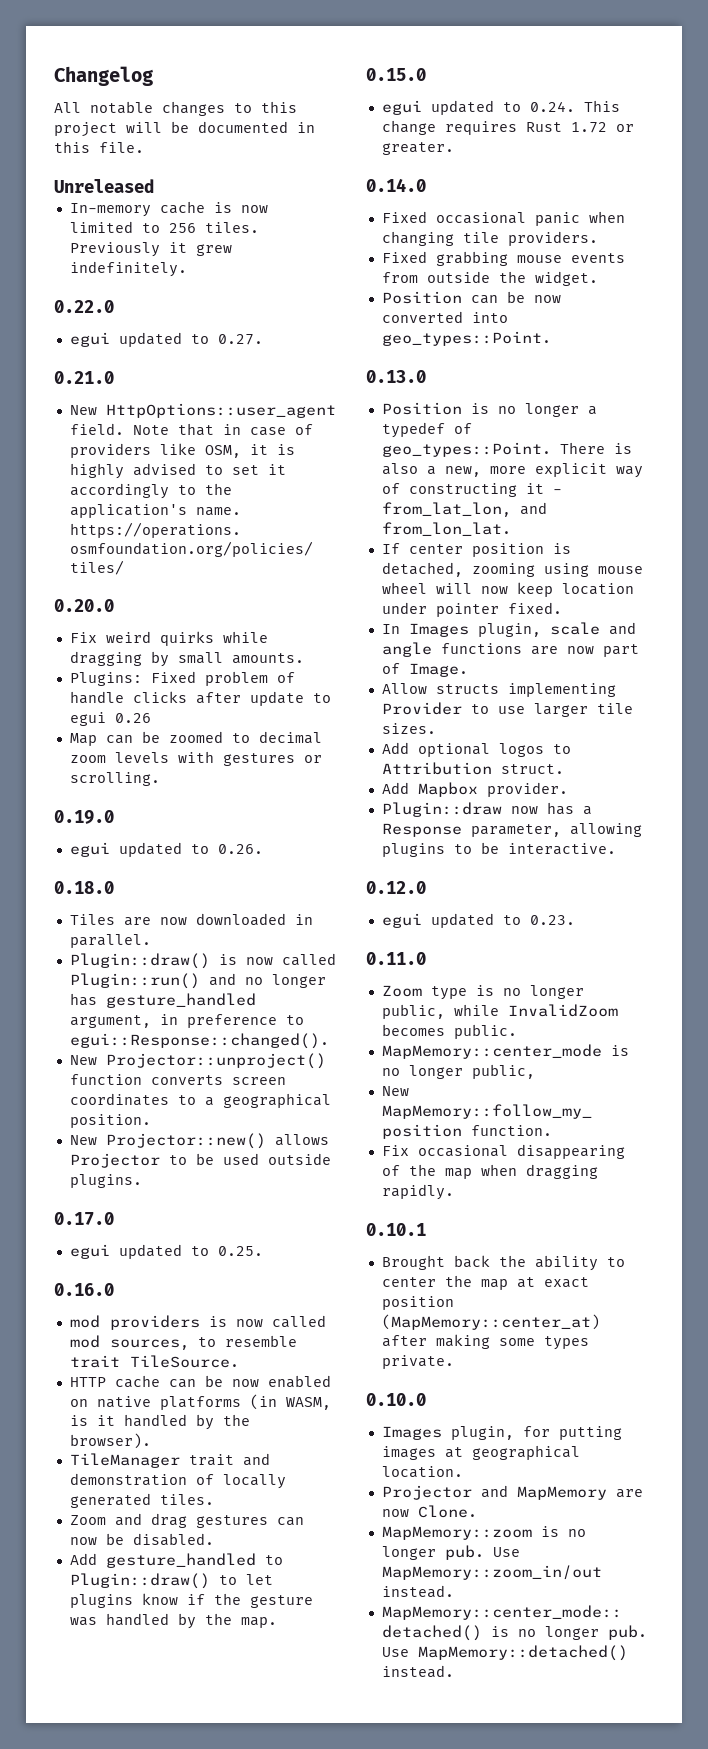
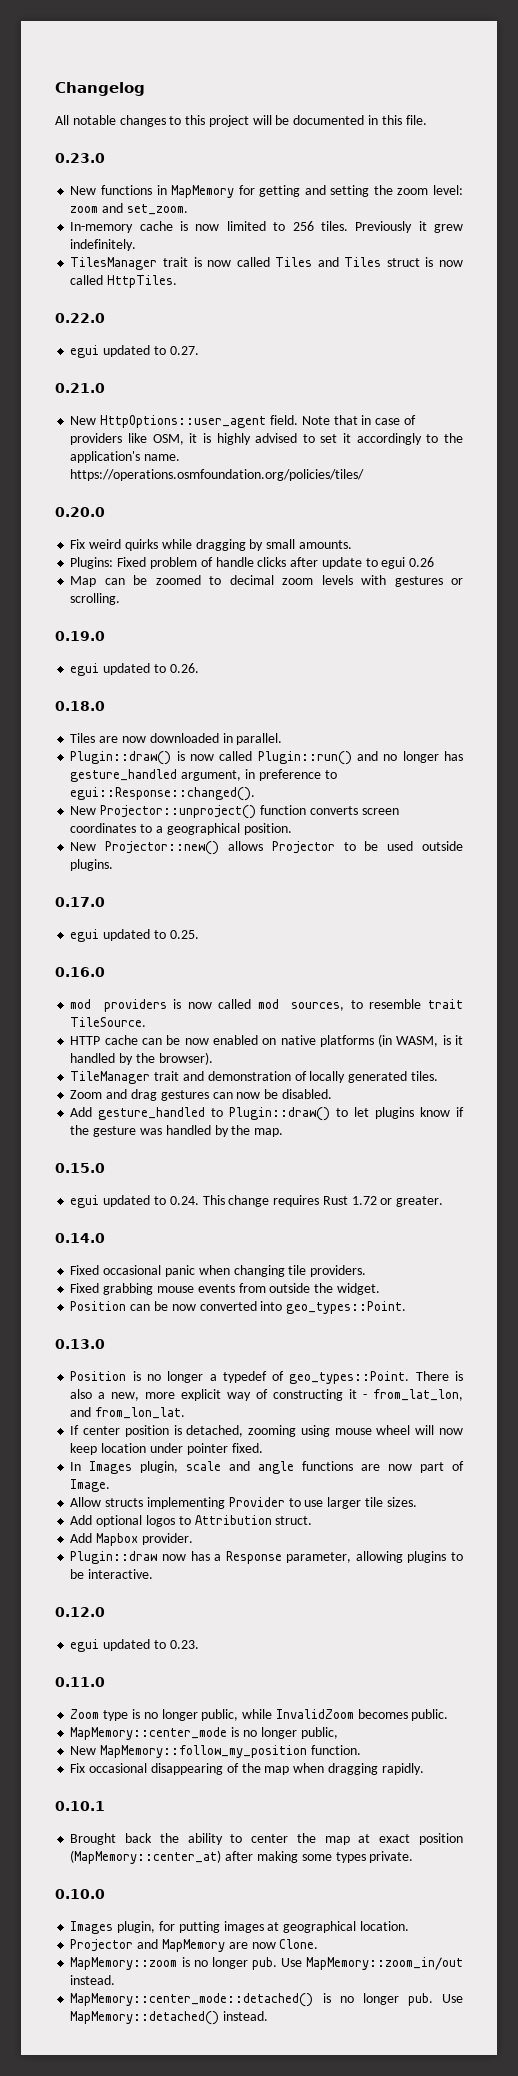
- Unreleased
+ 0.23.0
+ New functions in MapMemory for getting and setting the zoom level: zoom and set_zoom.
+ TilesManager trait is now called Tiles and Tiles struct is now called HttpTiles.

